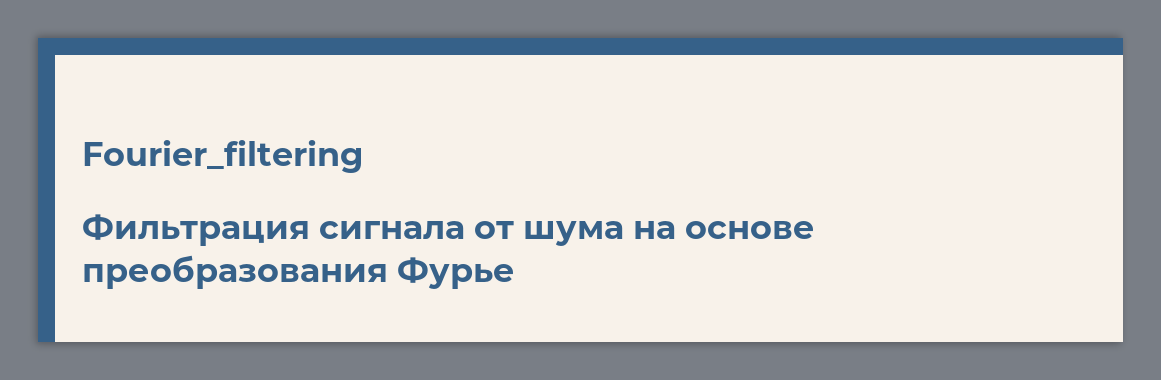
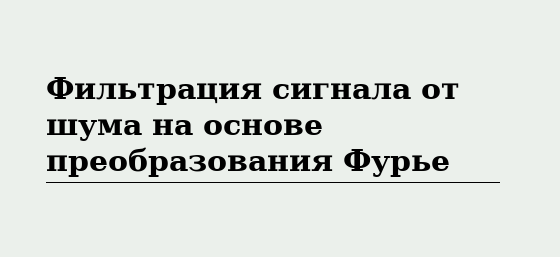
- Fourier_filtering

